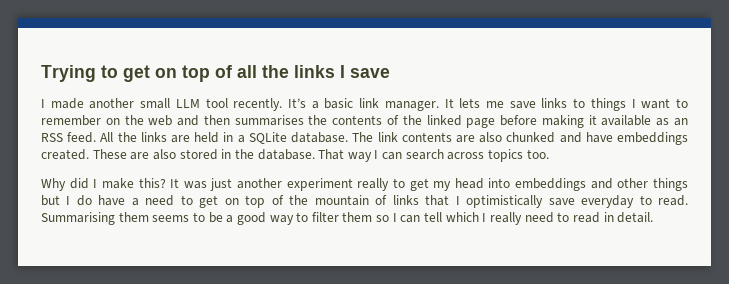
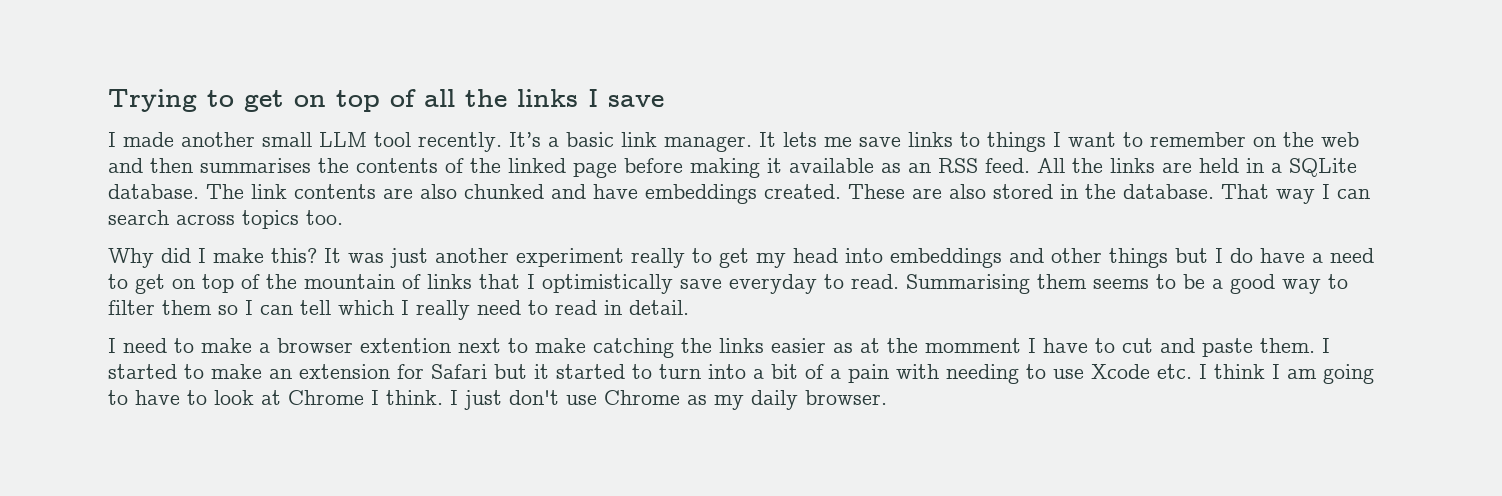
+ I need to make a browser extention next to make catching the links easier as at the momment I have to cut and paste them. I started to make an extension for Safari but it started to turn into a bit of a pain with needing to use Xcode etc. I think I am going to have to look at Chrome I think. I just don't use Chrome as my daily browser.

